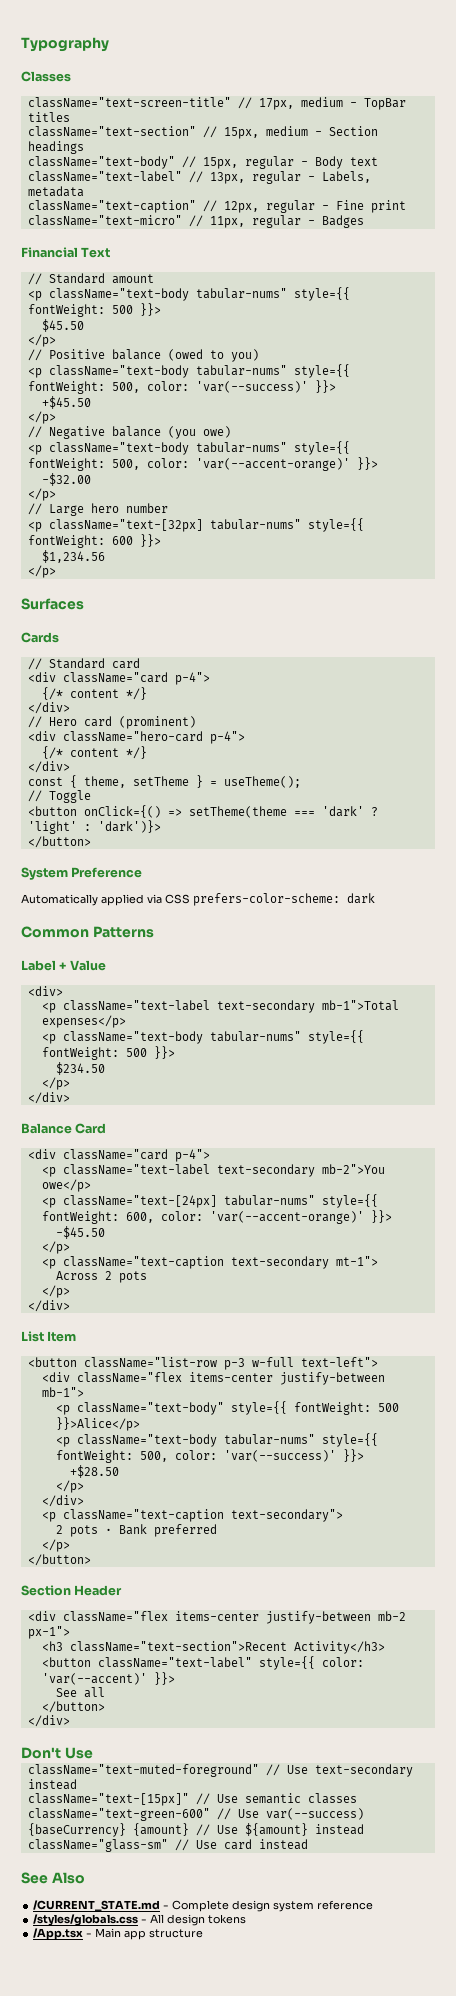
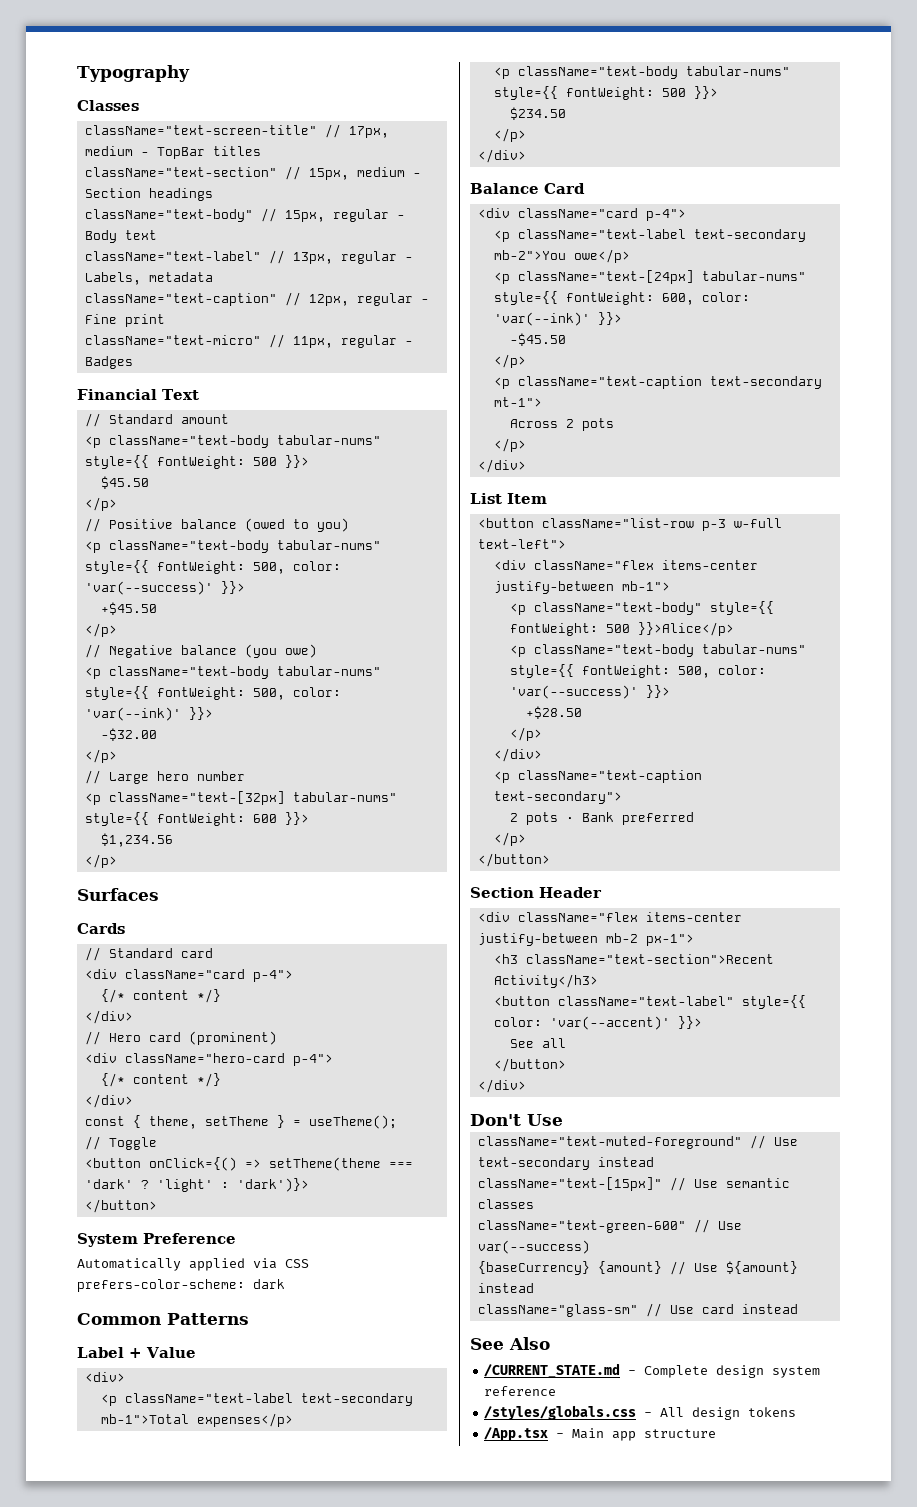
- <p className="text-body tabular-nums" style={{ fontWeight: 500, color: 'var(--accent-orange)' }}>
+ <p className="text-body tabular-nums" style={{ fontWeight: 500, color: 'var(--ink)' }}>
- <p className="text-[24px] tabular-nums" style={{ fontWeight: 600, color: 'var(--accent-orange)' }}>
+ <p className="text-[24px] tabular-nums" style={{ fontWeight: 600, color: 'var(--ink)' }}>

